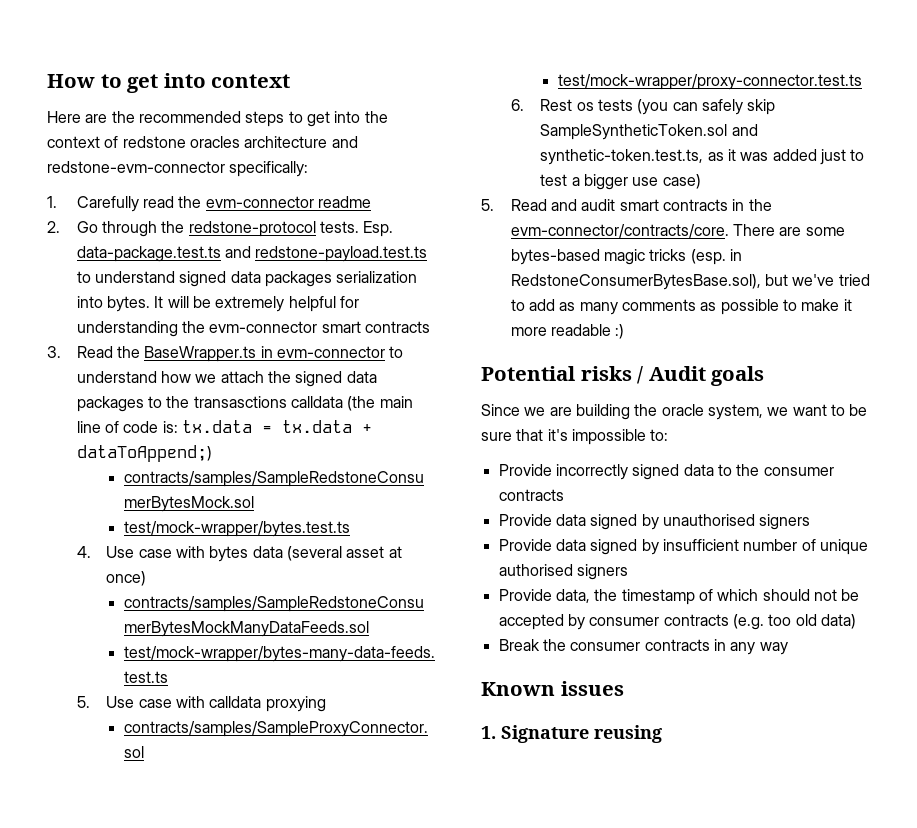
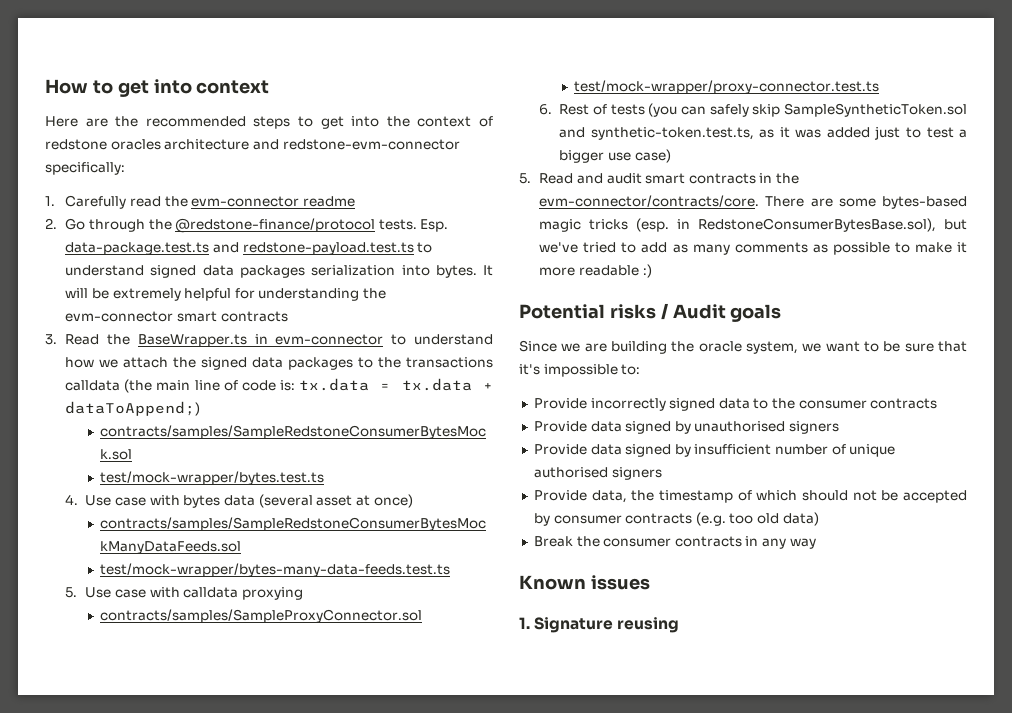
- 2. Go through the redstone-protocol tests.
+ 2. Go through the @redstone-finance/protocol tests.
- 3. Read the BaseWrapper.ts in evm-connector to understand how we attach the signed data packages to the transasctions calldata (the main line of code is: tx.data = tx.data + dataToAppend;)
+ 3. Read the BaseWrapper.ts in evm-connector to understand how we attach the signed data packages to the transactions calldata (the main line of code is: tx.data = tx.data + dataToAppend;)
- 6. Rest os tests (you can safely skip SampleSyntheticToken.sol and synthetic-token.test.ts, as it was added just to test a bigger use case)
+ 6. Rest of tests (you can safely skip SampleSyntheticToken.sol and synthetic-token.test.ts, as it was added just to test a bigger use case)

